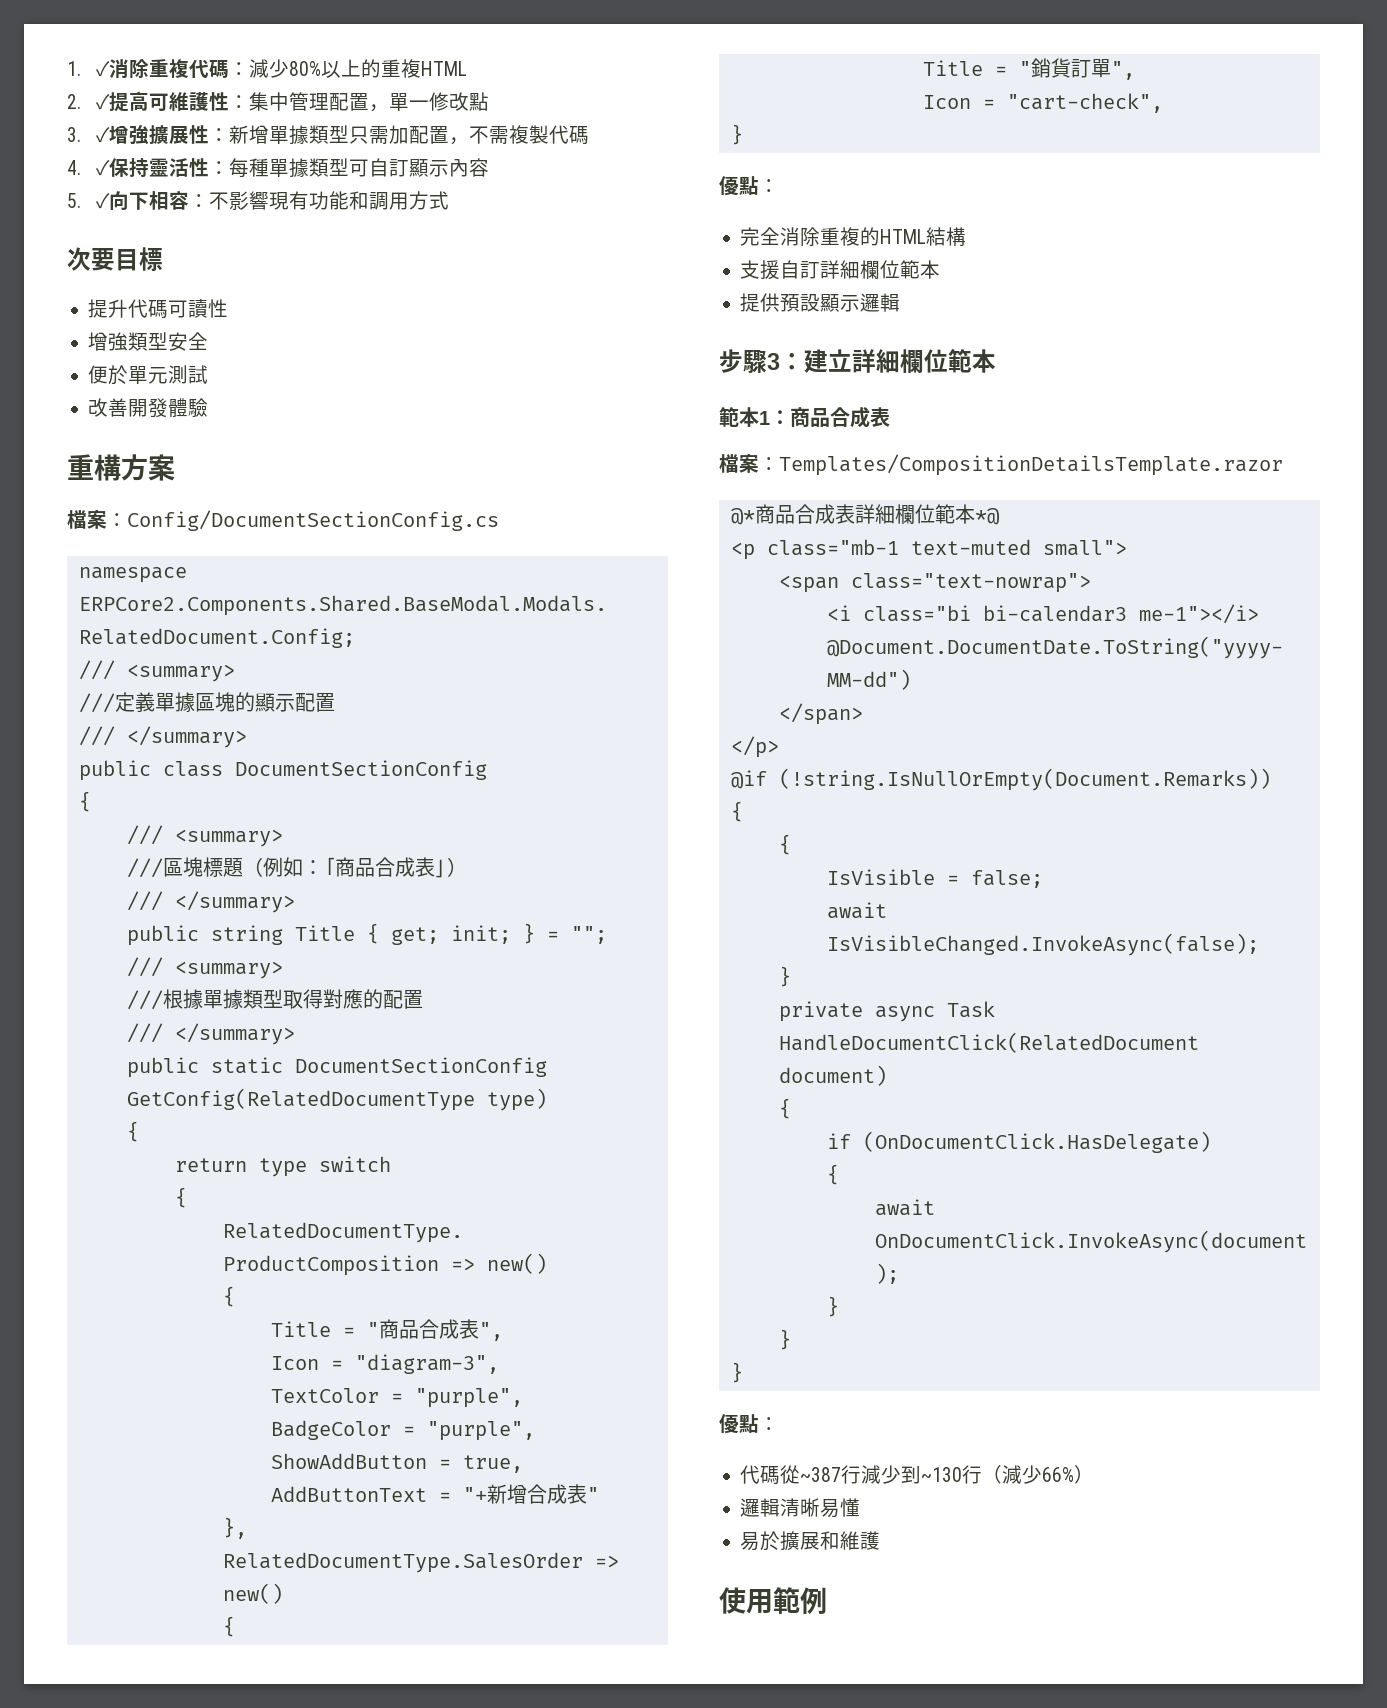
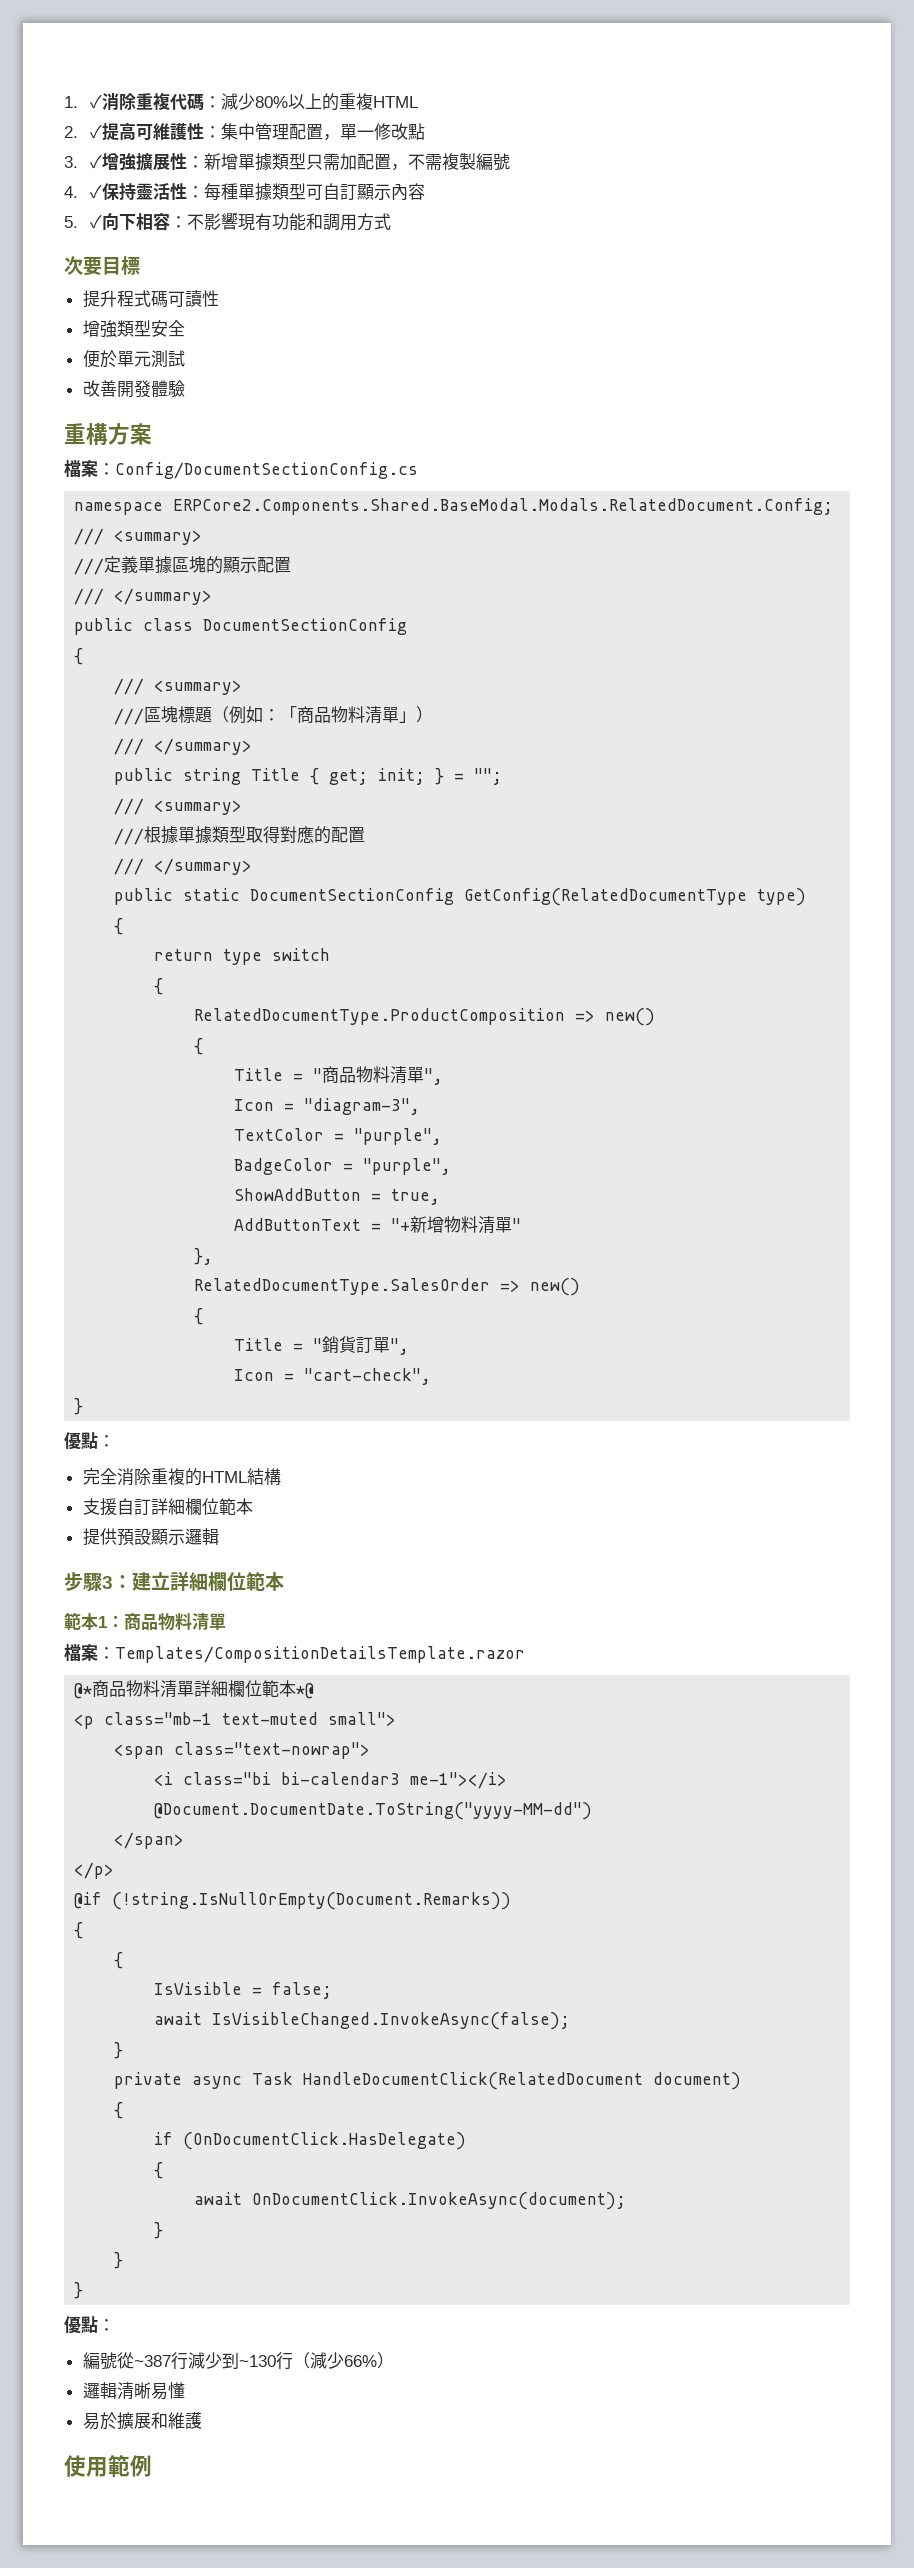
- 3. ✓增強擴展性：新增單據類型只需加配置，不需複製代碼
+ 3. ✓增強擴展性：新增單據類型只需加配置，不需複製編號
- 提升代碼可讀性
+ 提升程式碼可讀性
- ///區塊標題（例如：「商品合成表」）
+ ///區塊標題（例如：「商品物料清單」）
- Title = "商品合成表",
+ Title = "商品物料清單",
- AddButtonText = "+新增合成表"
+ AddButtonText = "+新增物料清單"
- 範本1：商品合成表
+ 範本1：商品物料清單
- @*商品合成表詳細欄位範本*@
+ @*商品物料清單詳細欄位範本*@
- 代碼從~387行減少到~130行（減少66%）
+ 編號從~387行減少到~130行（減少66%）

